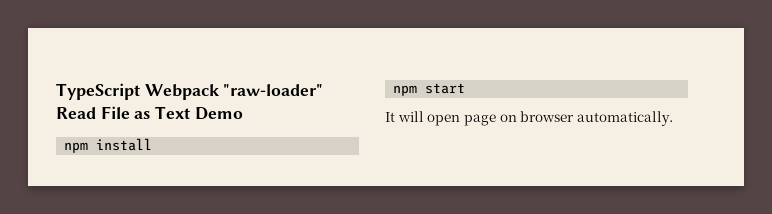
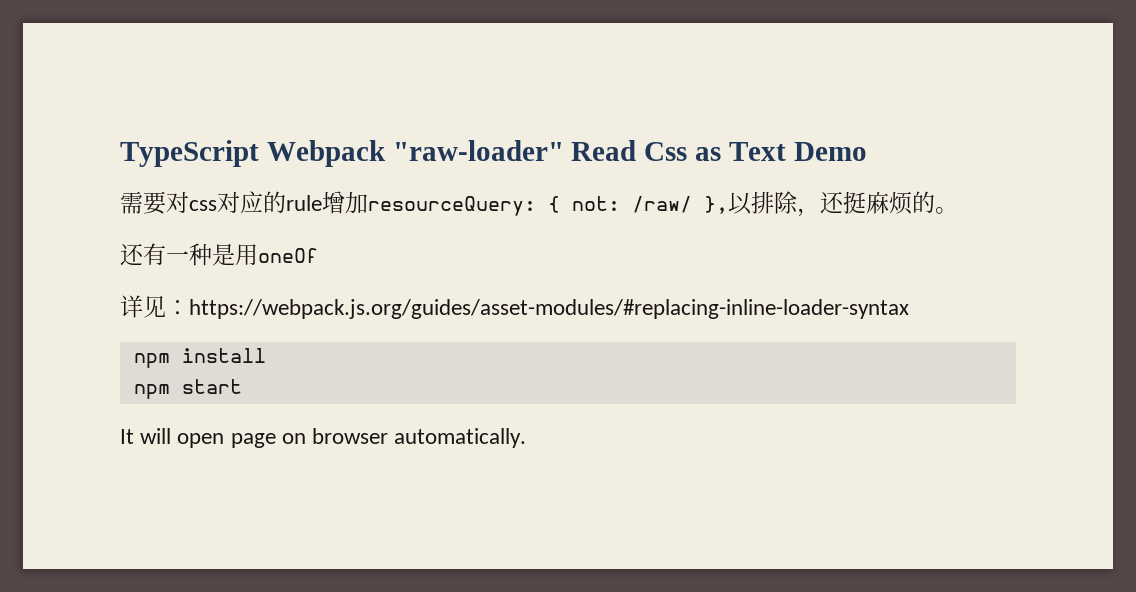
- TypeScript Webpack "raw-loader" Read File as Text Demo
+ TypeScript Webpack "raw-loader" Read Css as Text Demo
+ 需要对css对应的rule增加resourceQuery: { not: /raw/ },以排除，还挺麻烦的。
+ 还有一种是用oneOf
+ 详见：https://webpack.js.org/guides/asset-modules/#replacing-inline-loader-syntax

